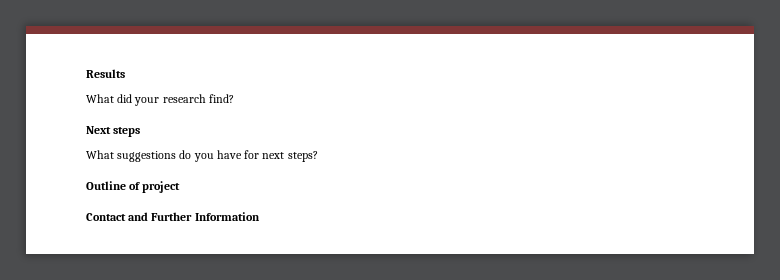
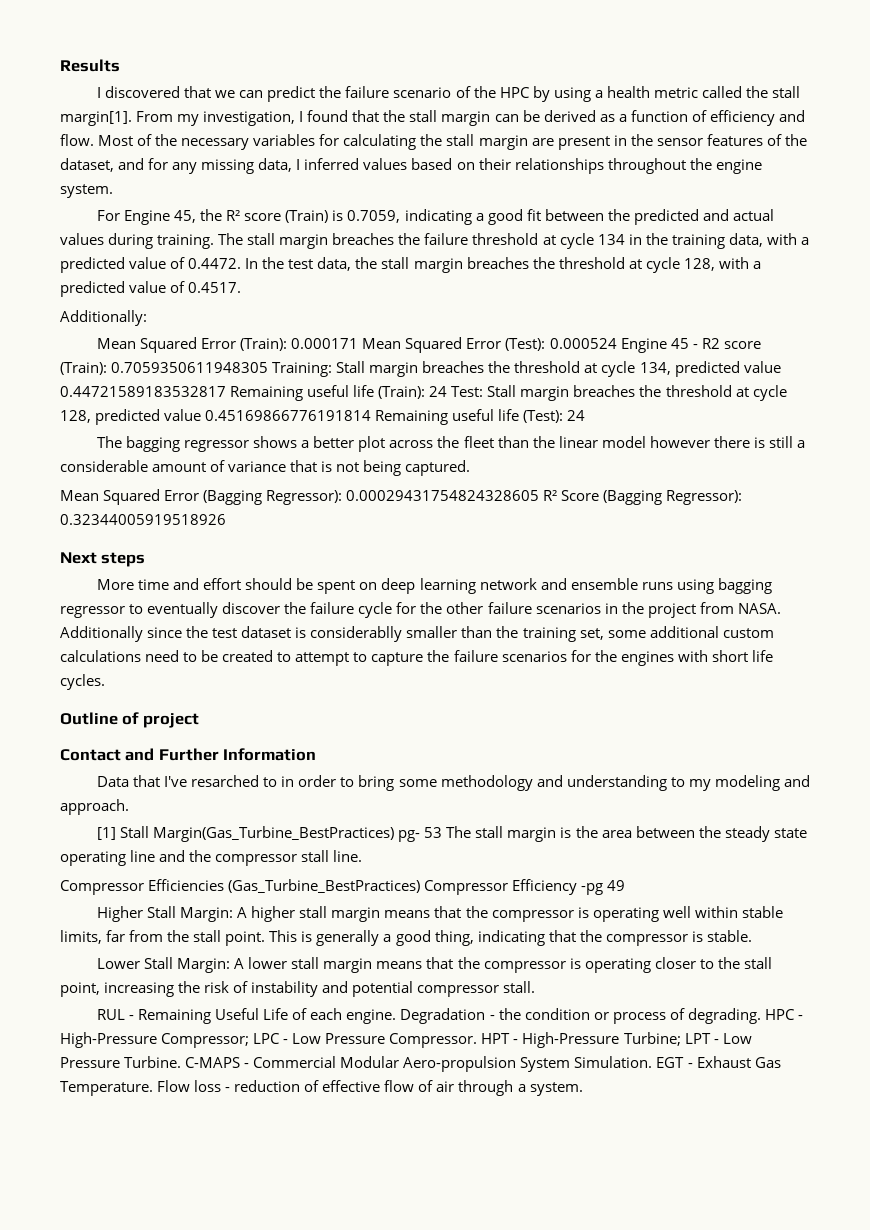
- What did your research find?
+ I discovered that we can predict the failure scenario of the HPC by using a health metric called the stall margin[1]. From my investigation, I found that the stall margin can be derived as a function of efficiency and flow. Most of the necessary variables for calculating the stall margin are present in the sensor features of the dataset, and for any missing data, I inferred values based on their relationships throughout the engine system.
+ For Engine 45, the R² score (Train) is 0.7059, indicating a good fit between the predicted and actual values during training. The stall margin breaches the failure threshold at cycle 134 in the training data, with a predicted value of 0.4472. In the test data, the stall margin breaches the threshold at cycle 128, with a predicted value of 0.4517.
+ Additionally:
+ Mean Squared Error (Train): 0.000171 Mean Squared Error (Test): 0.000524 Engine 45 - R2 score (Train): 0.7059350611948305 Training: Stall margin breaches the threshold at cycle 134, predicted value 0.44721589183532817 Remaining useful life (Train): 24 Test: Stall margin breaches the threshold at cycle 128, predicted value 0.45169866776191814 Remaining useful life (Test): 24
+ The bagging regressor shows a better plot across the fleet than the linear model however there is still a considerable amount of variance that is not being captured.
+ Mean Squared Error (Bagging Regressor): 0.00029431754824328605 R² Score (Bagging Regressor): 0.32344005919518926
  Next steps
- What suggestions do you have for next steps?
+ More time and effort should be spent on deep learning network and ensemble runs using bagging regressor to eventually discover the failure cycle for the other failure scenarios in the project from NASA. Additionally since the test dataset is considerablly smaller than the training set, some additional custom calculations need to be created to attempt to capture the failure scenarios for the engines with short life cycles.
+ Data that I've resarched to in order to bring some methodology and understanding to my modeling and approach.
+ [1] Stall Margin(Gas_Turbine_BestPractices) pg- 53 The stall margin is the area between the steady state operating line and the compressor stall line.
+ Compressor Efficiencies (Gas_Turbine_BestPractices) Compressor Efficiency -pg 49
+ Higher Stall Margin: A higher stall margin means that the compressor is operating well within stable limits, far from the stall point. This is generally a good thing, indicating that the compressor is stable.
+ Lower Stall Margin: A lower stall margin means that the compressor is operating closer to the stall point, increasing the risk of instability and potential compressor stall.
+ RUL - Remaining Useful Life of each engine. Degradation - the condition or process of degrading. HPC - High-Pressure Compressor; LPC - Low Pressure Compressor. HPT - High-Pressure Turbine; LPT - Low Pressure Turbine. C-MAPS - Commercial Modular Aero-propulsion System Simulation. EGT - Exhaust Gas Temperature. Flow loss - reduction of effective flow of air through a system.

